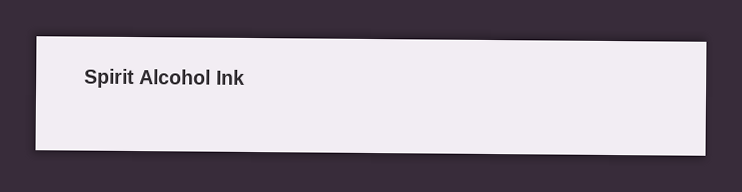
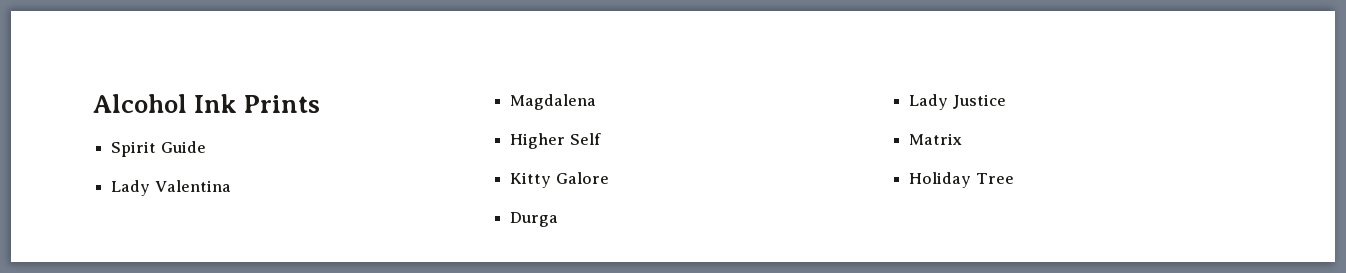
- Spirit Alcohol Ink
+ Alcohol Ink Prints
+ Spirit Guide
+ Lady Valentina
+ Magdalena
+ Higher Self
+ Kitty Galore
+ Durga
+ Lady Justice
+ Matrix
+ Holiday Tree

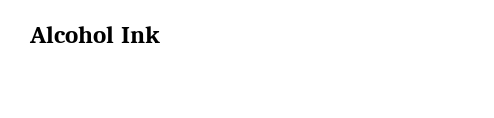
- Alcohol Ink Prints
- Spirit Guide
- Lady Valentina
- Magdalena
- Higher Self
- Kitty Galore
- Durga
- Lady Justice
- Matrix
- Holiday Tree
+ Alcohol Ink

